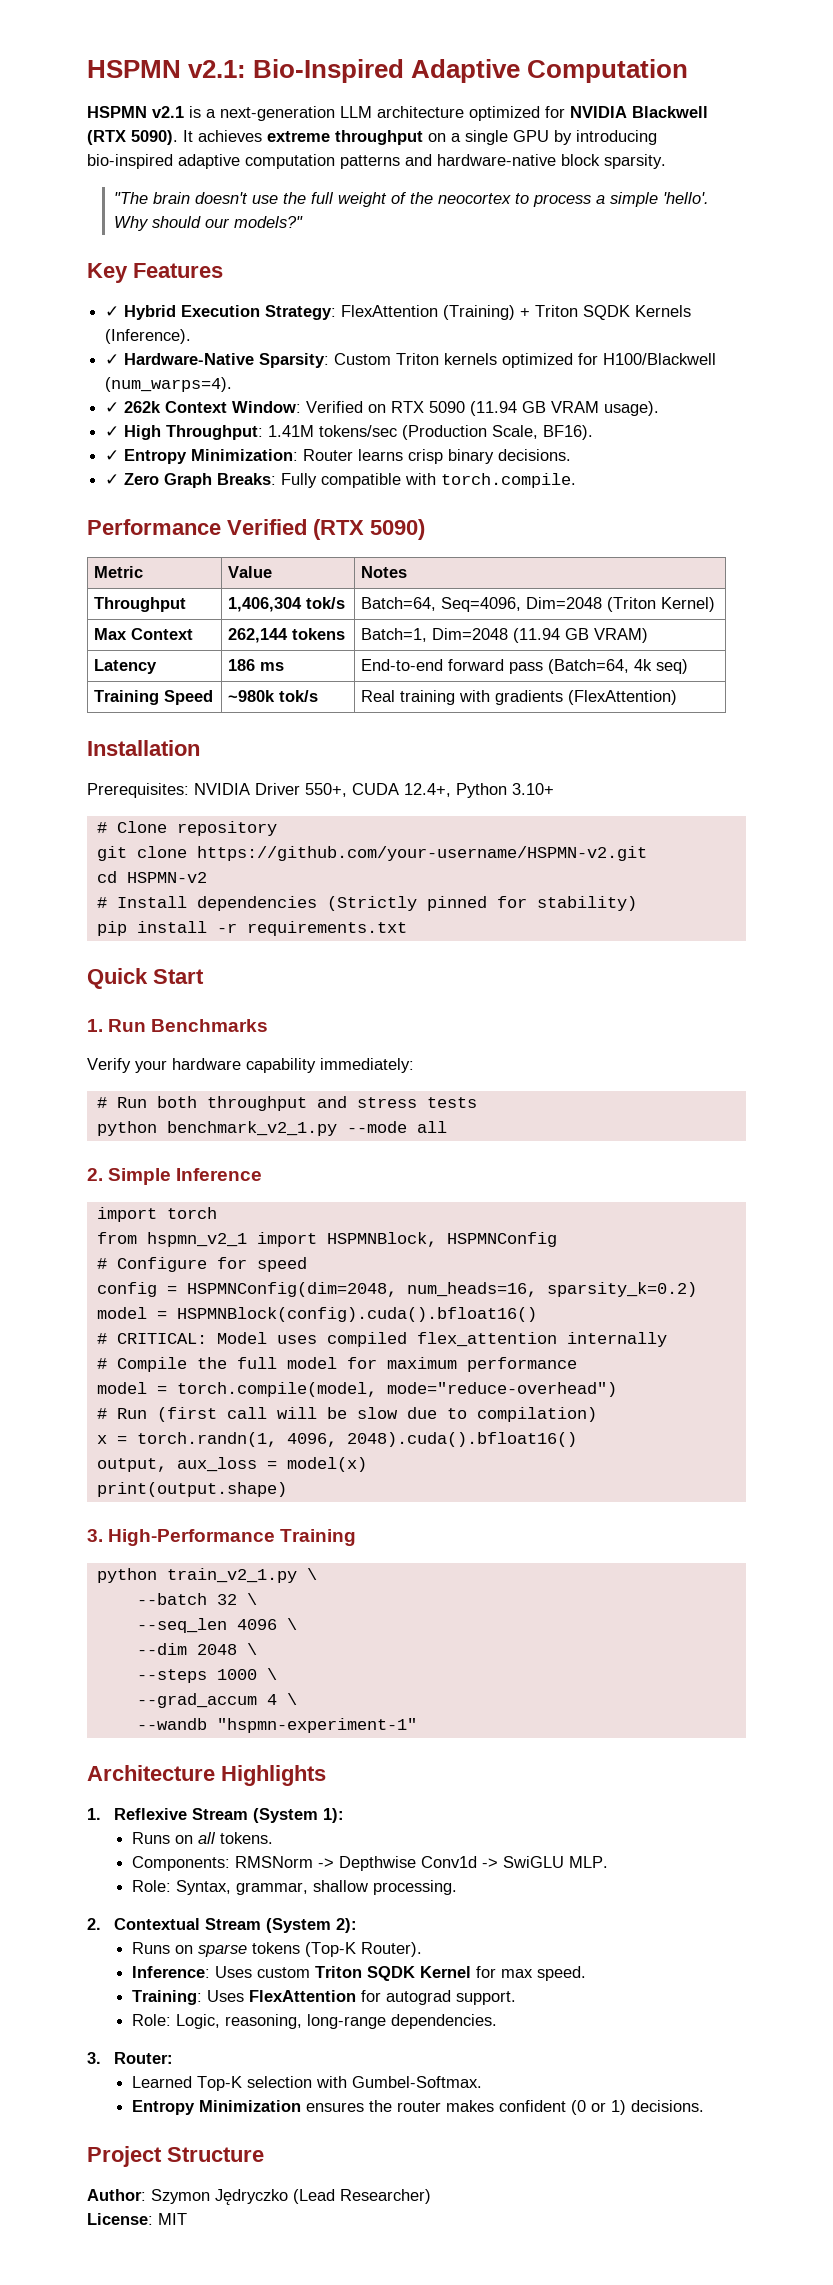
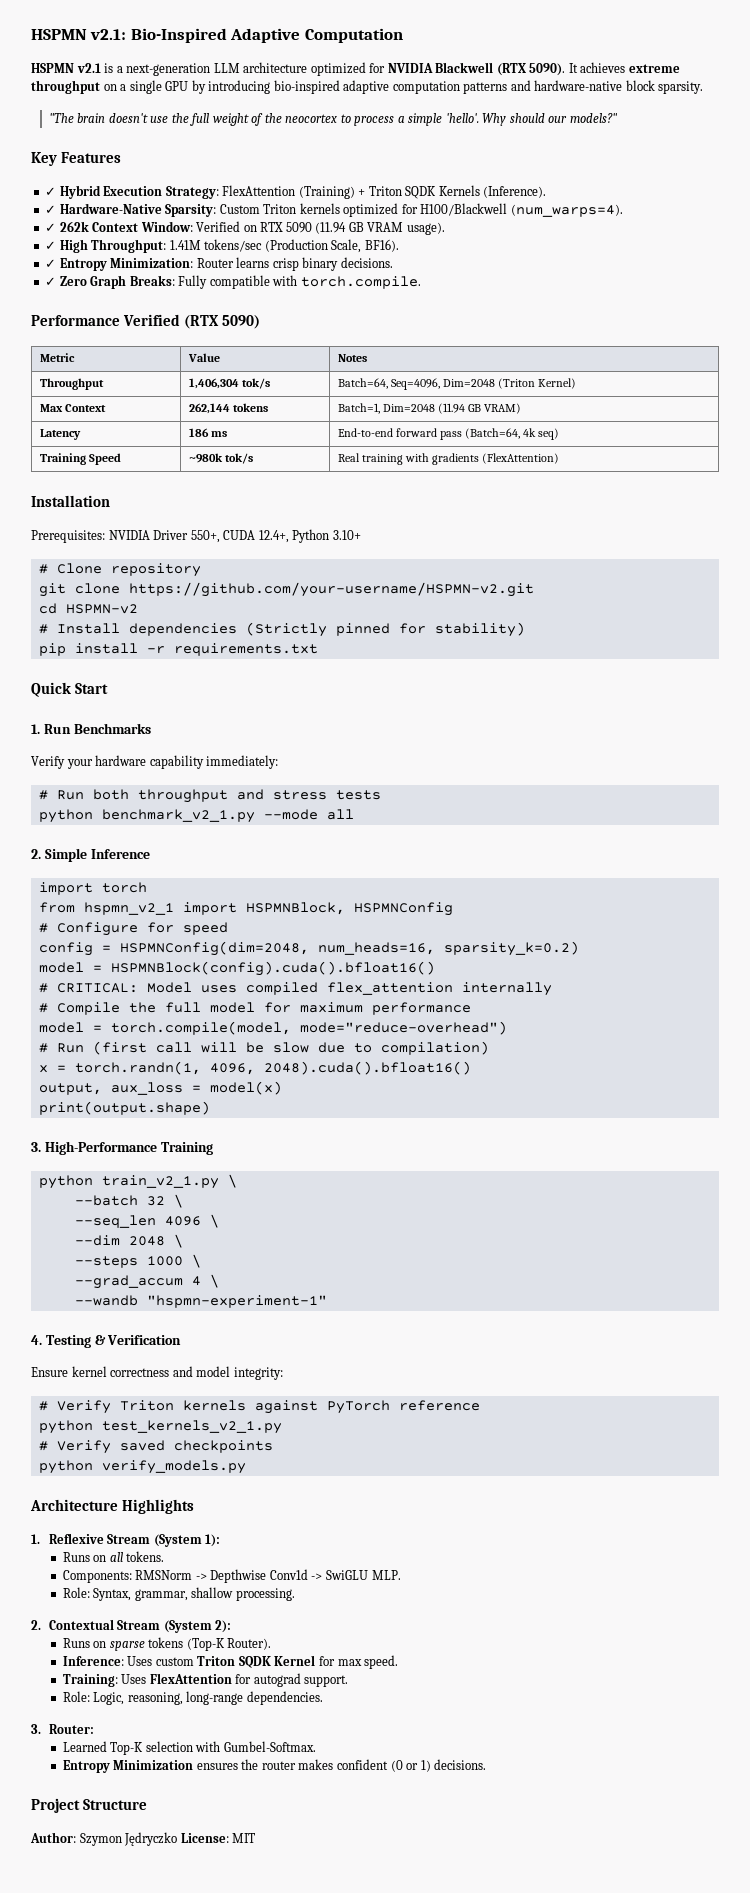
+ 4. Testing & Verification
+ Ensure kernel correctness and model integrity:
+ # Verify Triton kernels against PyTorch reference
+ python test_kernels_v2_1.py
+ # Verify saved checkpoints
+ python verify_models.py
- Author: Szymon Jędryczko (Lead Researcher)
- License: MIT
+ Author: Szymon Jędryczko License: MIT

